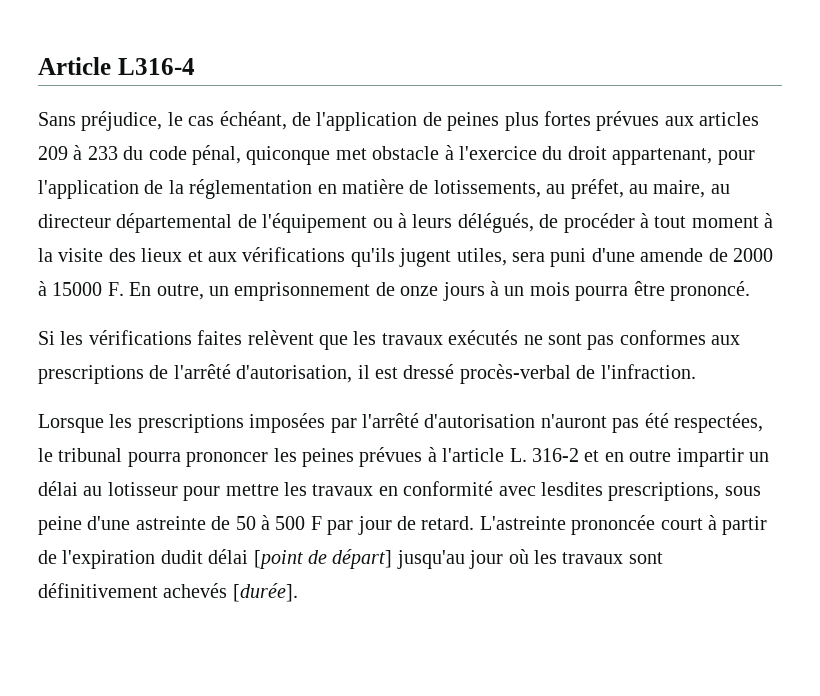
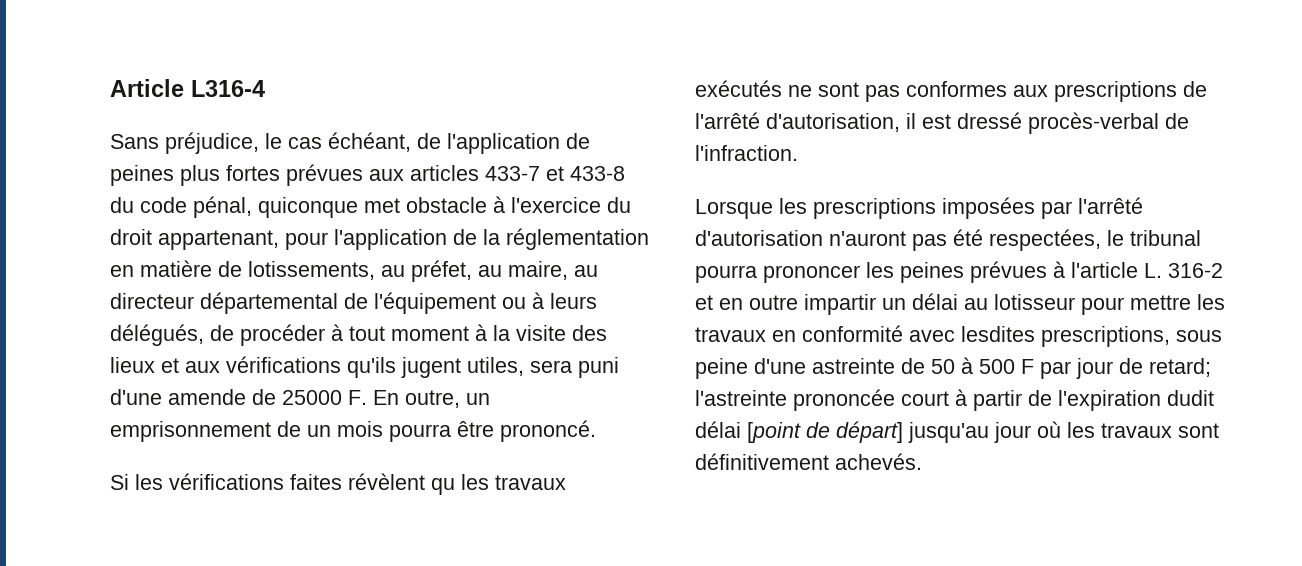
- Sans préjudice, le cas échéant, de l'application de peines plus fortes prévues aux articles 209 à 233 du code pénal, quiconque met obstacle à l'exercice du droit appartenant, pour l'application de la réglementation en matière de lotissements, au préfet, au maire, au directeur départemental de l'équipement ou à leurs délégués, de procéder à tout moment à la visite des lieux et aux vérifications qu'ils jugent utiles, sera puni d'une amende de 2000 à 15000 F. En outre, un emprisonnement de onze jours à un mois pourra être prononcé.
+ Sans préjudice, le cas échéant, de l'application de peines plus fortes prévues aux articles 433-7 et 433-8 du code pénal, quiconque met obstacle à l'exercice du droit appartenant, pour l'application de la réglementation en matière de lotissements, au préfet, au maire, au directeur départemental de l'équipement ou à leurs délégués, de procéder à tout moment à la visite des lieux et aux vérifications qu'ils jugent utiles, sera puni d'une amende de 25000 F. En outre, un emprisonnement de un mois pourra être prononcé.
- Si les vérifications faites relèvent que les travaux exécutés ne sont pas conformes aux prescriptions de l'arrêté d'autorisation, il est dressé procès-verbal de l'infraction.
+ Si les vérifications faites révèlent qu les travaux exécutés ne sont pas conformes aux prescriptions de l'arrêté d'autorisation, il est dressé procès-verbal de l'infraction.
- Lorsque les prescriptions imposées par l'arrêté d'autorisation n'auront pas été respectées, le tribunal pourra prononcer les peines prévues à l'article L. 316-2 et en outre impartir un délai au lotisseur pour mettre les travaux en conformité avec lesdites prescriptions, sous peine d'une astreinte de 50 à 500 F par jour de retard. L'astreinte prononcée court à partir de l'expiration dudit délai [point de départ] jusqu'au jour où les travaux sont définitivement achevés [durée].
+ Lorsque les prescriptions imposées par l'arrêté d'autorisation n'auront pas été respectées, le tribunal pourra prononcer les peines prévues à l'article L. 316-2 et en outre impartir un délai au lotisseur pour mettre les travaux en conformité avec lesdites prescriptions, sous peine d'une astreinte de 50 à 500 F par jour de retard; l'astreinte prononcée court à partir de l'expiration dudit délai [point de départ] jusqu'au jour où les travaux sont définitivement achevés.

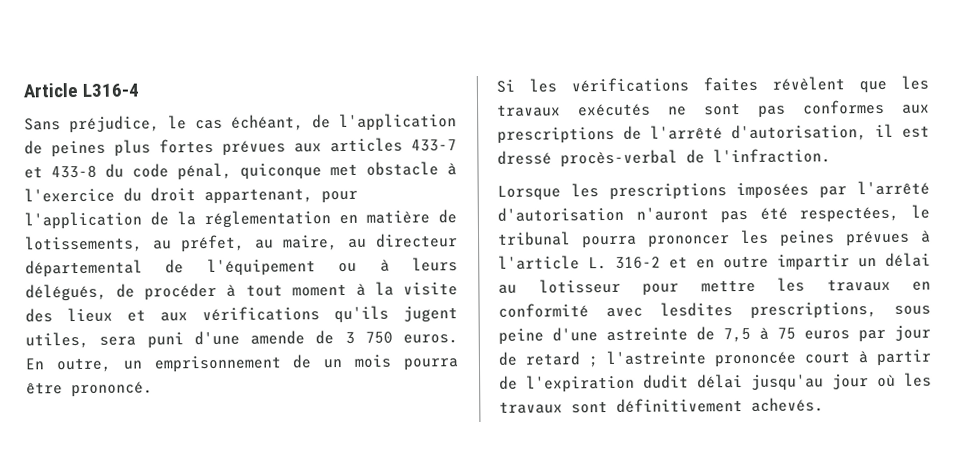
- Sans préjudice, le cas échéant, de l'application de peines plus fortes prévues aux articles 433-7 et 433-8 du code pénal, quiconque met obstacle à l'exercice du droit appartenant, pour l'application de la réglementation en matière de lotissements, au préfet, au maire, au directeur départemental de l'équipement ou à leurs délégués, de procéder à tout moment à la visite des lieux et aux vérifications qu'ils jugent utiles, sera puni d'une amende de 25000 F. En outre, un emprisonnement de un mois pourra être prononcé.
+ Sans préjudice, le cas échéant, de l'application de peines plus fortes prévues aux articles 433-7 et 433-8 du code pénal, quiconque met obstacle à l'exercice du droit appartenant, pour l'application de la réglementation en matière de lotissements, au préfet, au maire, au directeur départemental de l'équipement ou à leurs délégués, de procéder à tout moment à la visite des lieux et aux vérifications qu'ils jugent utiles, sera puni d'une amende de 3 750 euros. En outre, un emprisonnement de un mois pourra être prononcé.
- Si les vérifications faites révèlent qu les travaux exécutés ne sont pas conformes aux prescriptions de l'arrêté d'autorisation, il est dressé procès-verbal de l'infraction.
+ Si les vérifications faites révèlent que les travaux exécutés ne sont pas conformes aux prescriptions de l'arrêté d'autorisation, il est dressé procès-verbal de l'infraction.
- Lorsque les prescriptions imposées par l'arrêté d'autorisation n'auront pas été respectées, le tribunal pourra prononcer les peines prévues à l'article L. 316-2 et en outre impartir un délai au lotisseur pour mettre les travaux en conformité avec lesdites prescriptions, sous peine d'une astreinte de 50 à 500 F par jour de retard;
+ Lorsque les prescriptions imposées par l'arrêté d'autorisation n'auront pas été respectées, le tribunal pourra prononcer les peines prévues à l'article L. 316-2 et en outre impartir un délai au lotisseur pour mettre les travaux en conformité avec lesdites prescriptions, sous peine d'une astreinte de 7,5 à 75 euros par jour de retard ;
- l'astreinte prononcée court à partir de l'expiration dudit délai [point de départ] jusqu'au jour où les travaux sont définitivement achevés.
+ l'astreinte prononcée court à partir de l'expiration dudit délai jusqu'au jour où les travaux sont définitivement achevés.

